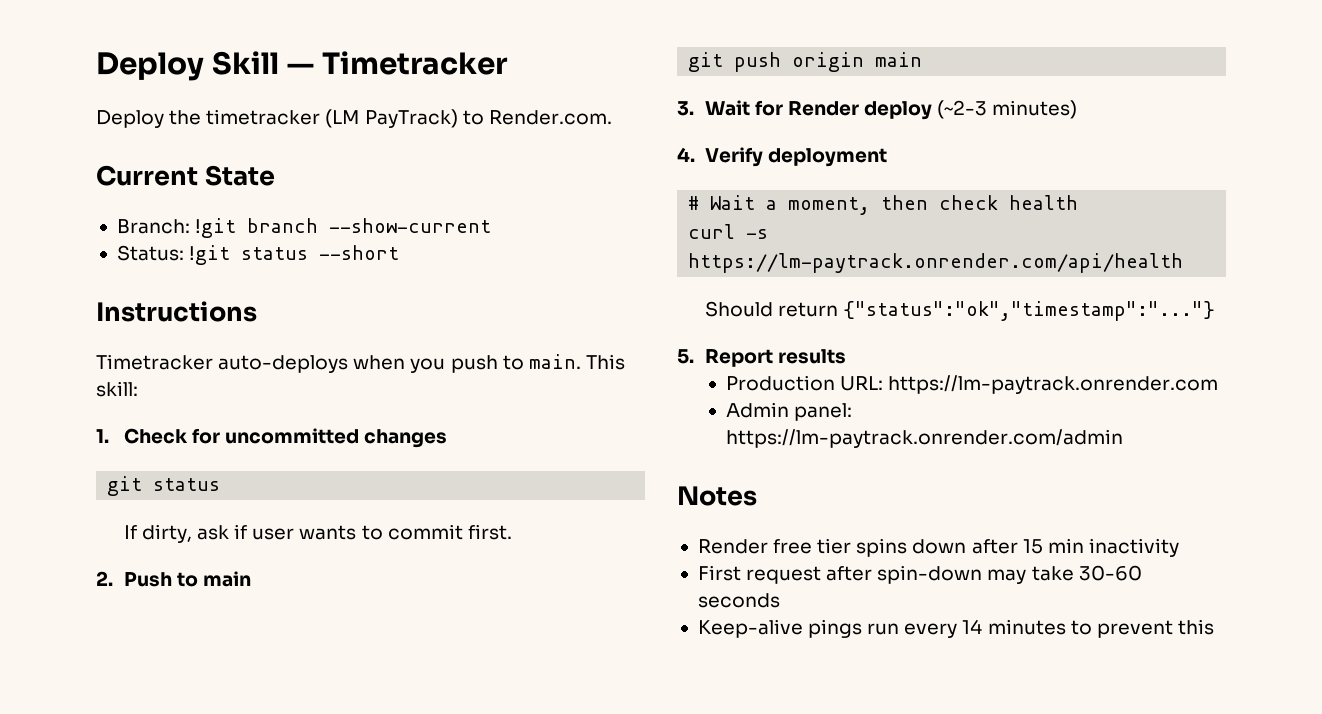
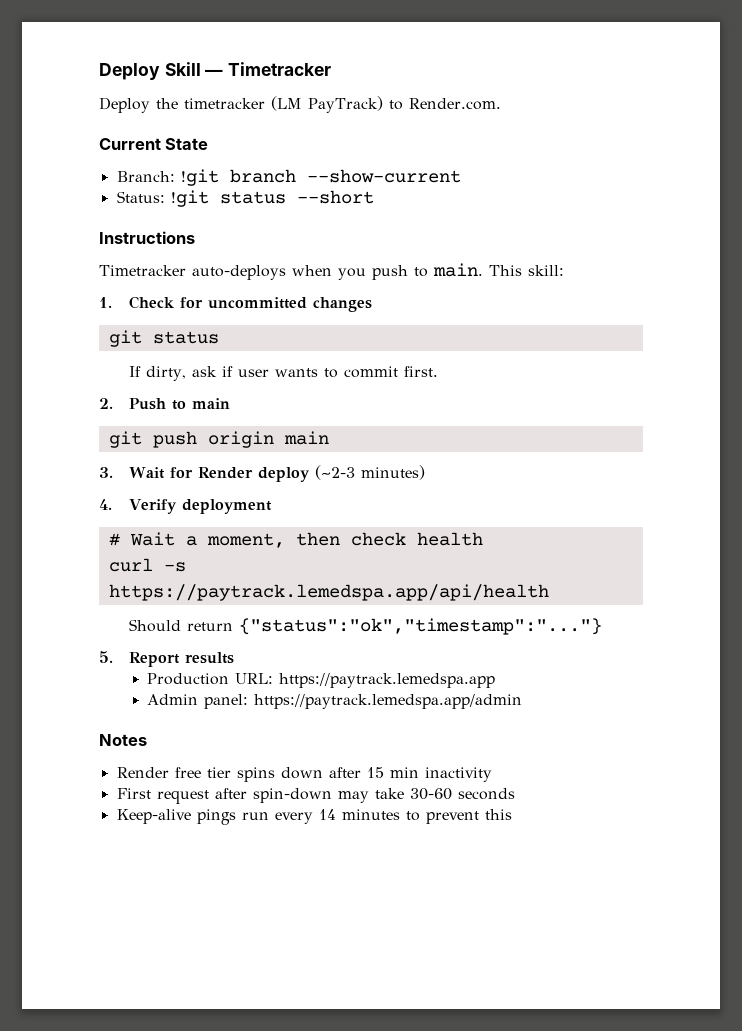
- curl -s https://lm-paytrack.onrender.com/api/health
+ curl -s https://paytrack.lemedspa.app/api/health
- Production URL: https://lm-paytrack.onrender.com
+ Production URL: https://paytrack.lemedspa.app
- Admin panel: https://lm-paytrack.onrender.com/admin
+ Admin panel: https://paytrack.lemedspa.app/admin

